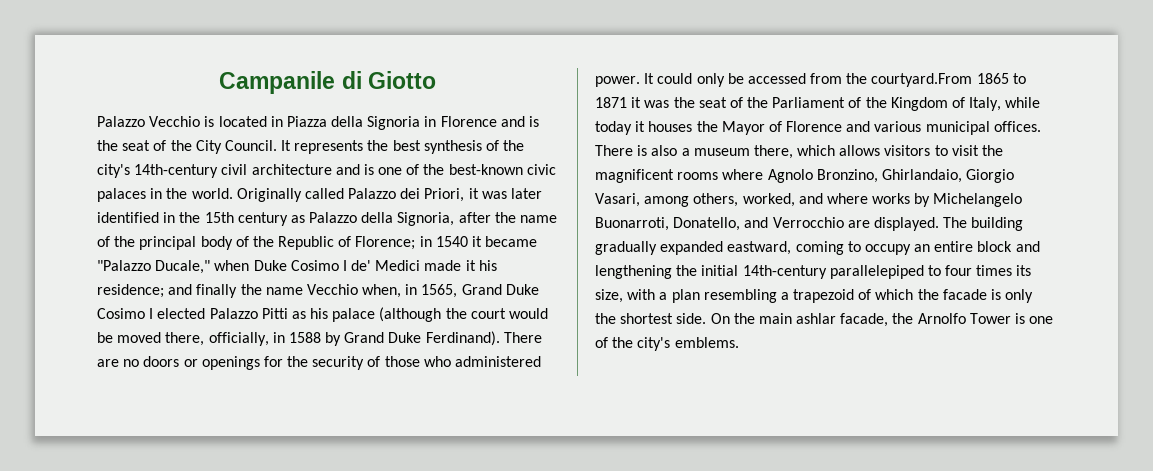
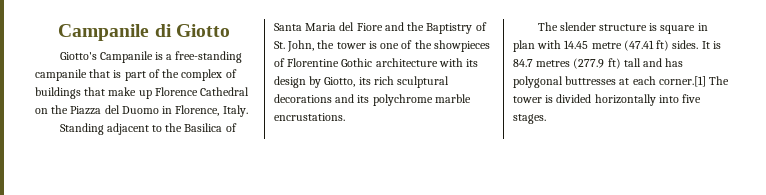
- Palazzo Vecchio is located in Piazza della Signoria in Florence and is the seat of the City Council. It represents the best synthesis of the city's 14th-century civil architecture and is one of the best-known civic palaces in the world. Originally called Palazzo dei Priori, it was later identified in the 15th century as Palazzo della Signoria, after the name of the principal body of the Republic of Florence; in 1540 it became "Palazzo Ducale," when Duke Cosimo I de' Medici made it his residence; and finally the name Vecchio when, in 1565, Grand Duke Cosimo I elected Palazzo Pitti as his palace (although the court would be moved there, officially, in 1588 by Grand Duke Ferdinand). There are no doors or openings for the security of those who administered power. It could only be accessed from the courtyard.From 1865 to 1871 it was the seat of the Parliament of the Kingdom of Italy, while today it houses the Mayor of Florence and various municipal offices. There is also a museum there, which allows visitors to visit the magnificent rooms where Agnolo Bronzino, Ghirlandaio, Giorgio Vasari, among others, worked, and where works by Michelangelo Buonarroti, Donatello, and Verrocchio are displayed. The building gradually expanded eastward, coming to occupy an entire block and lengthening the initial 14th-century parallelepiped to four times its size, with a plan resembling a trapezoid of which the facade is only the shortest side. On the main ashlar facade, the Arnolfo Tower is one of the city's emblems.
+ Giotto's Campanile is a free-standing campanile that is part of the complex of buildings that make up Florence Cathedral on the Piazza del Duomo in Florence, Italy.
+ Standing adjacent to the Basilica of Santa Maria del Fiore and the Baptistry of St. John, the tower is one of the showpieces of Florentine Gothic architecture with its design by Giotto, its rich sculptural decorations and its polychrome marble encrustations.
+ The slender structure is square in plan with 14.45 metre (47.41 ft) sides. It is 84.7 metres (277.9 ft) tall and has polygonal buttresses at each corner.[1] The tower is divided horizontally into five stages.

